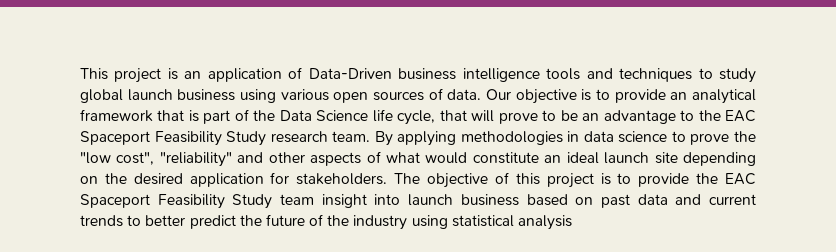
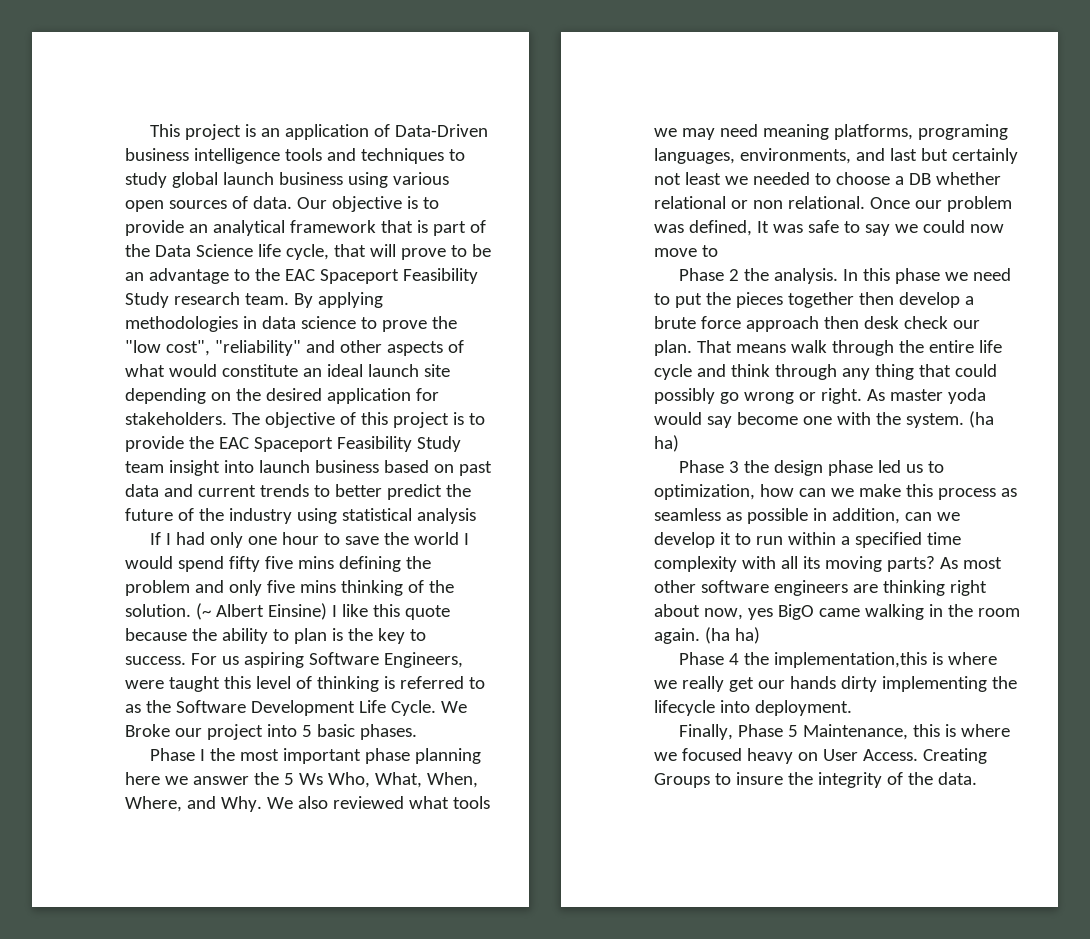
+ If I had only one hour to save the world I would spend fifty five mins defining the problem and only five mins thinking of the solution. (~ Albert Einsine) I like this quote because the ability to plan is the key to success. For us aspiring Software Engineers, were taught this level of thinking is referred to as the Software Development Life Cycle. We Broke our project into 5 basic phases.
+ Phase I the most important phase planning here we answer the 5 Ws Who, What, When, Where, and Why. We also reviewed what tools we may need meaning platforms, programing languages, environments, and last but certainly not least we needed to choose a DB whether relational or non relational. Once our problem was defined, It was safe to say we could now move to
+ Phase 2 the analysis. In this phase we need to put the pieces together then develop a brute force approach then desk check our plan. That means walk through the entire life cycle and think through any thing that could possibly go wrong or right. As master yoda would say become one with the system. (ha ha)
+ Phase 3 the design phase led us to optimization, how can we make this process as seamless as possible in addition, can we develop it to run within a specified time complexity with all its moving parts? As most other software engineers are thinking right about now, yes BigO came walking in the room again. (ha ha)
+ Phase 4 the implementation,this is where we really get our hands dirty implementing the lifecycle into deployment.
+ Finally, Phase 5 Maintenance, this is where we focused heavy on User Access. Creating Groups to insure the integrity of the data.

